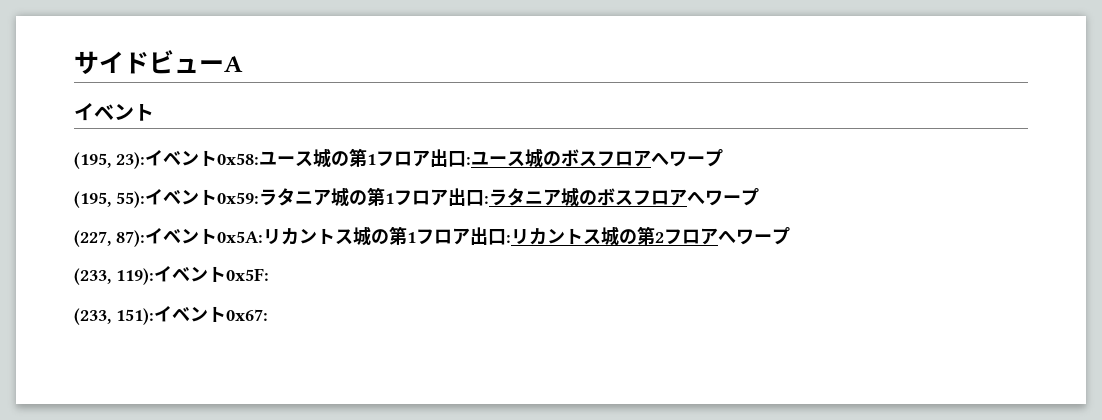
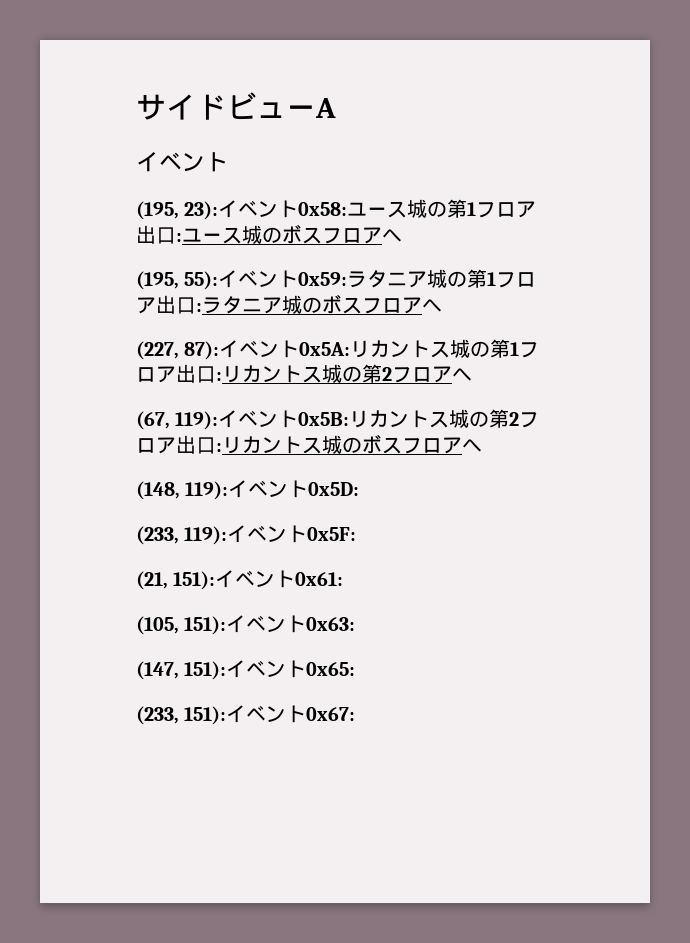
- (195, 23):イベント0x58:ユース城の第1フロア出口:ユース城のボスフロアへワープ
+ (195, 23):イベント0x58:ユース城の第1フロア出口:ユース城のボスフロアへ
- (195, 55):イベント0x59:ラタニア城の第1フロア出口:ラタニア城のボスフロアへワープ
+ (195, 55):イベント0x59:ラタニア城の第1フロア出口:ラタニア城のボスフロアへ
- (227, 87):イベント0x5A:リカントス城の第1フロア出口:リカントス城の第2フロアへワープ
+ (227, 87):イベント0x5A:リカントス城の第1フロア出口:リカントス城の第2フロアへ
+ (67, 119):イベント0x5B:リカントス城の第2フロア出口:リカントス城のボスフロアへ
+ (148, 119):イベント0x5D:
+ (21, 151):イベント0x61:
+ (105, 151):イベント0x63:
+ (147, 151):イベント0x65:

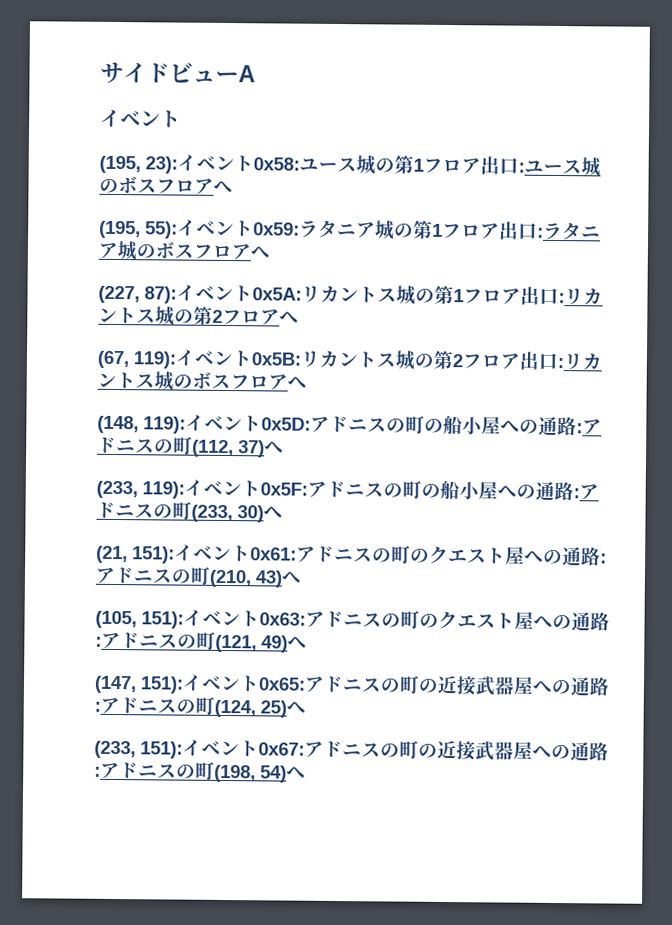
- (148, 119):イベント0x5D:
+ (148, 119):イベント0x5D:アドニスの町の船小屋への通路:アドニスの町(112, 37)へ
- (233, 119):イベント0x5F:
+ (233, 119):イベント0x5F:アドニスの町の船小屋への通路:アドニスの町(233, 30)へ
- (21, 151):イベント0x61:
+ (21, 151):イベント0x61:アドニスの町のクエスト屋への通路:アドニスの町(210, 43)へ
- (105, 151):イベント0x63:
+ (105, 151):イベント0x63:アドニスの町のクエスト屋への通路:アドニスの町(121, 49)へ
- (147, 151):イベント0x65:
+ (147, 151):イベント0x65:アドニスの町の近接武器屋への通路:アドニスの町(124, 25)へ
- (233, 151):イベント0x67:
+ (233, 151):イベント0x67:アドニスの町の近接武器屋への通路:アドニスの町(198, 54)へ

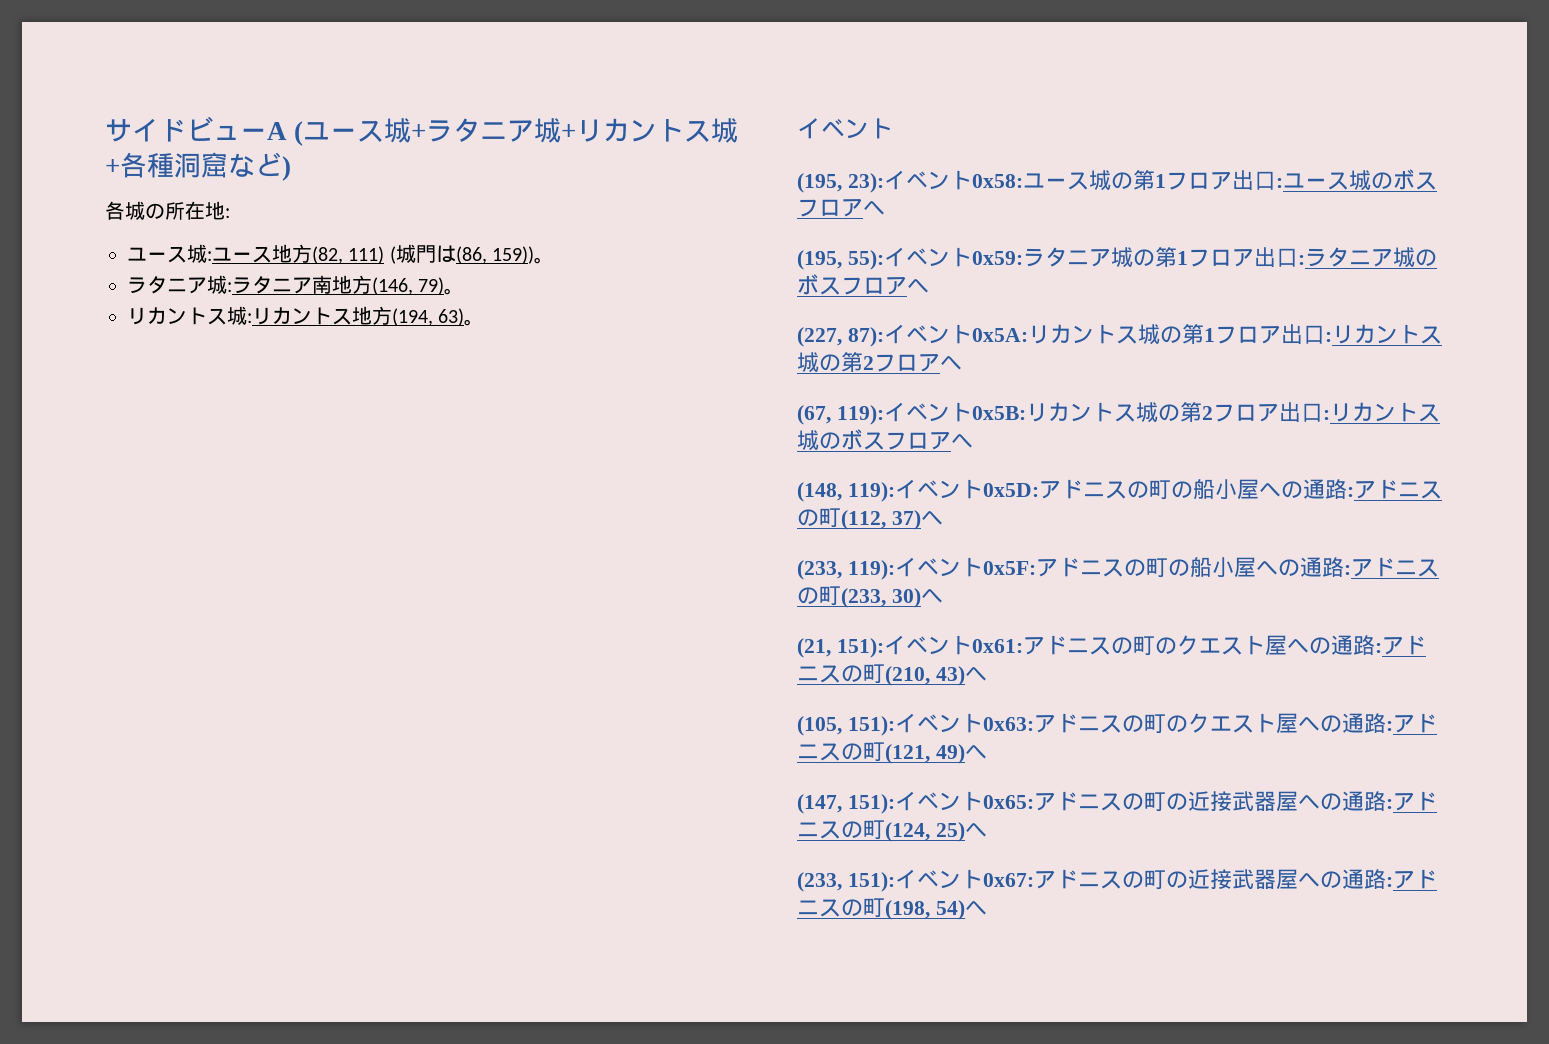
- サイドビューA
+ サイドビューA (ユース城+ラタニア城+リカントス城+各種洞窟など)
+ 各城の所在地:
+ ユース城:ユース地方(82, 111) (城門は(86, 159))。
+ ラタニア城:ラタニア南地方(146, 79)。
+ リカントス城:リカントス地方(194, 63)。

